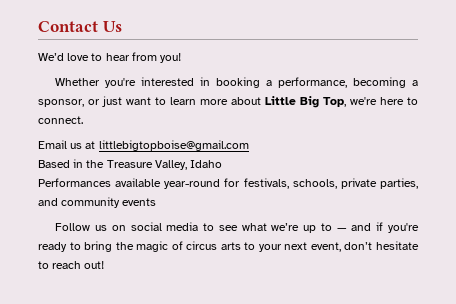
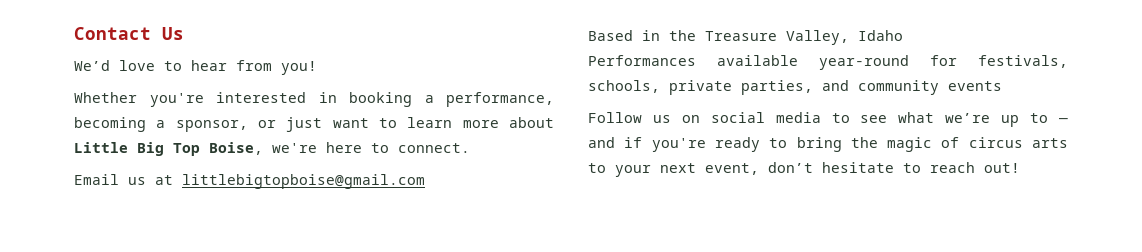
- Whether you're interested in booking a performance, becoming a sponsor, or just want to learn more about Little Big Top, we're here to connect.
+ Whether you're interested in booking a performance, becoming a sponsor, or just want to learn more about Little Big Top Boise, we're here to connect.

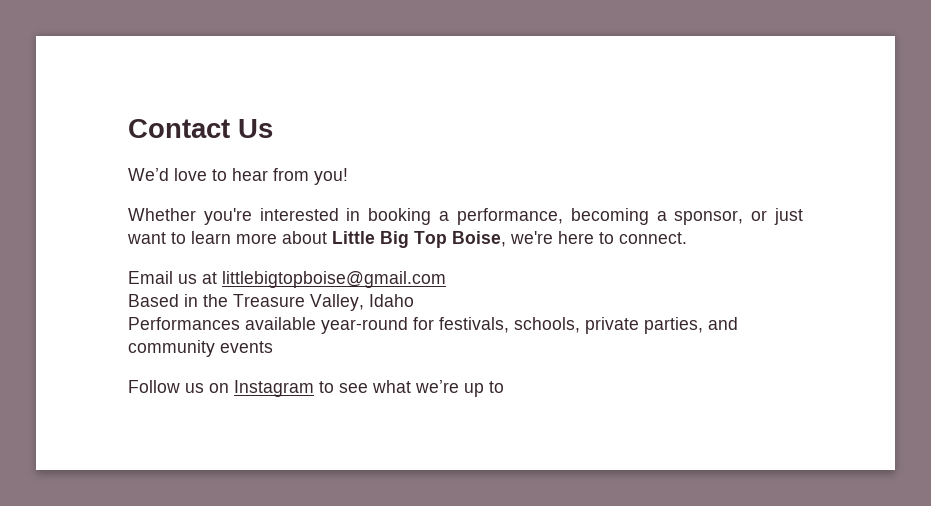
- Follow us on social media to see what we’re up to — and if you're ready to bring the magic of circus arts to your next event, don’t hesitate to reach out!
+ Follow us on Instagram to see what we’re up to

